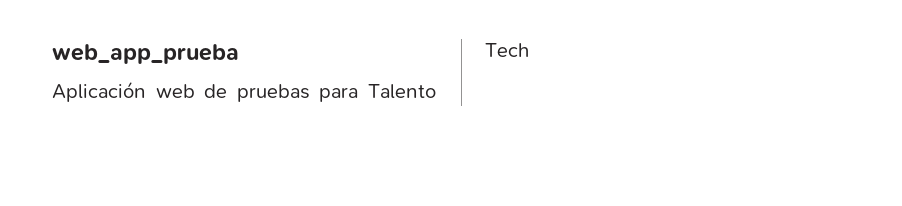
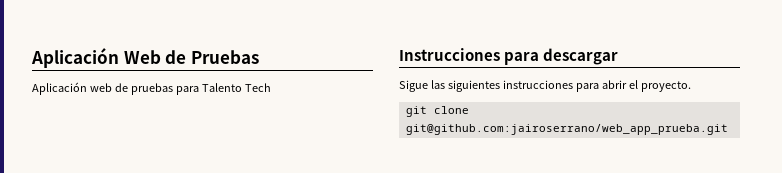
- web_app_prueba
+ Aplicación Web de Pruebas
+ Instrucciones para descargar
+ Sigue las siguientes instrucciones para abrir el proyecto.
+ git clone git@github.com:jairoserrano/web_app_prueba.git

